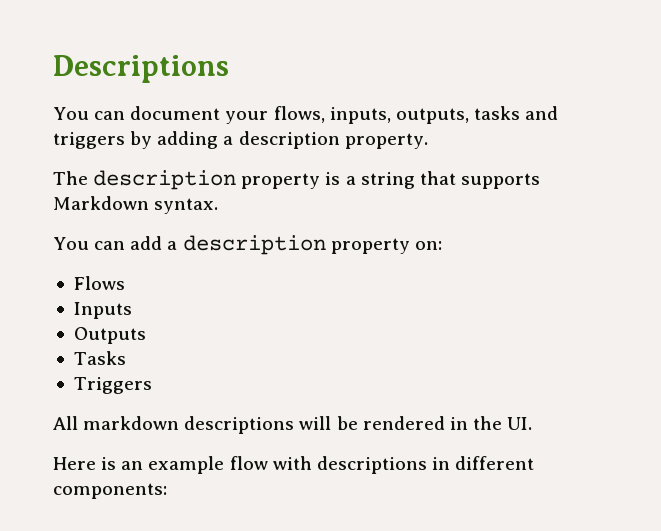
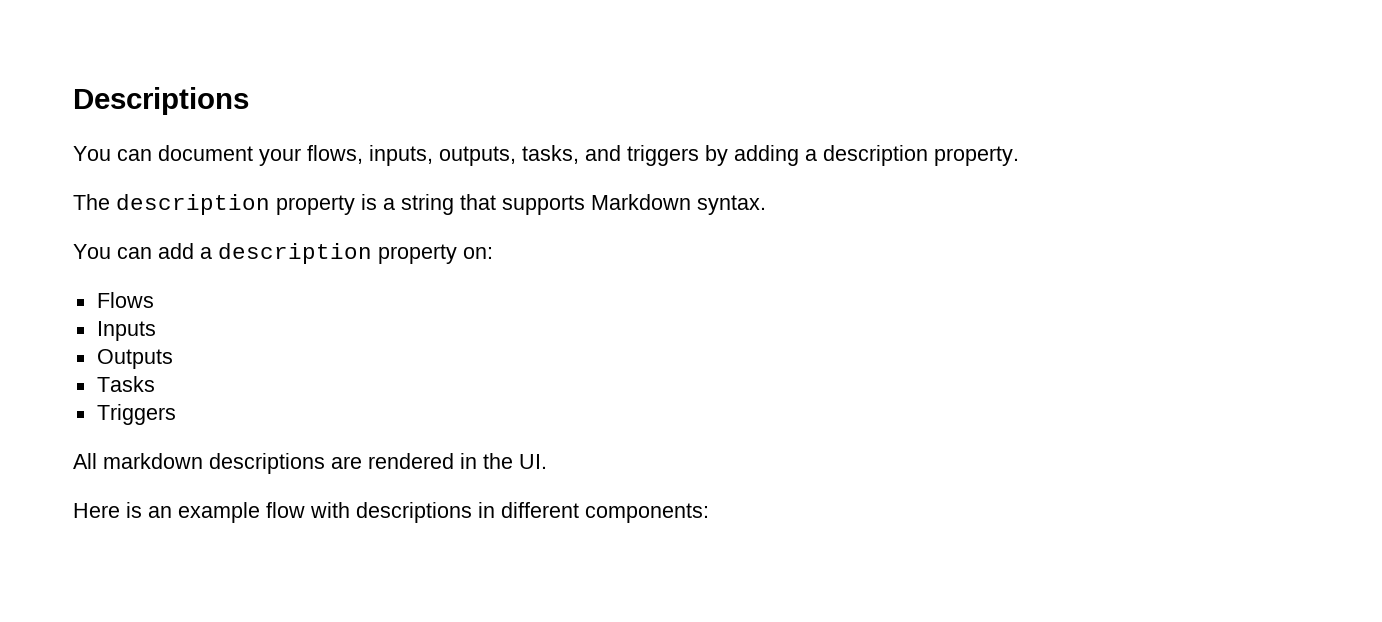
- You can document your flows, inputs, outputs, tasks and triggers by adding a description property.
+ You can document your flows, inputs, outputs, tasks, and triggers by adding a description property.
- All markdown descriptions will be rendered in the UI.
+ All markdown descriptions are rendered in the UI.

